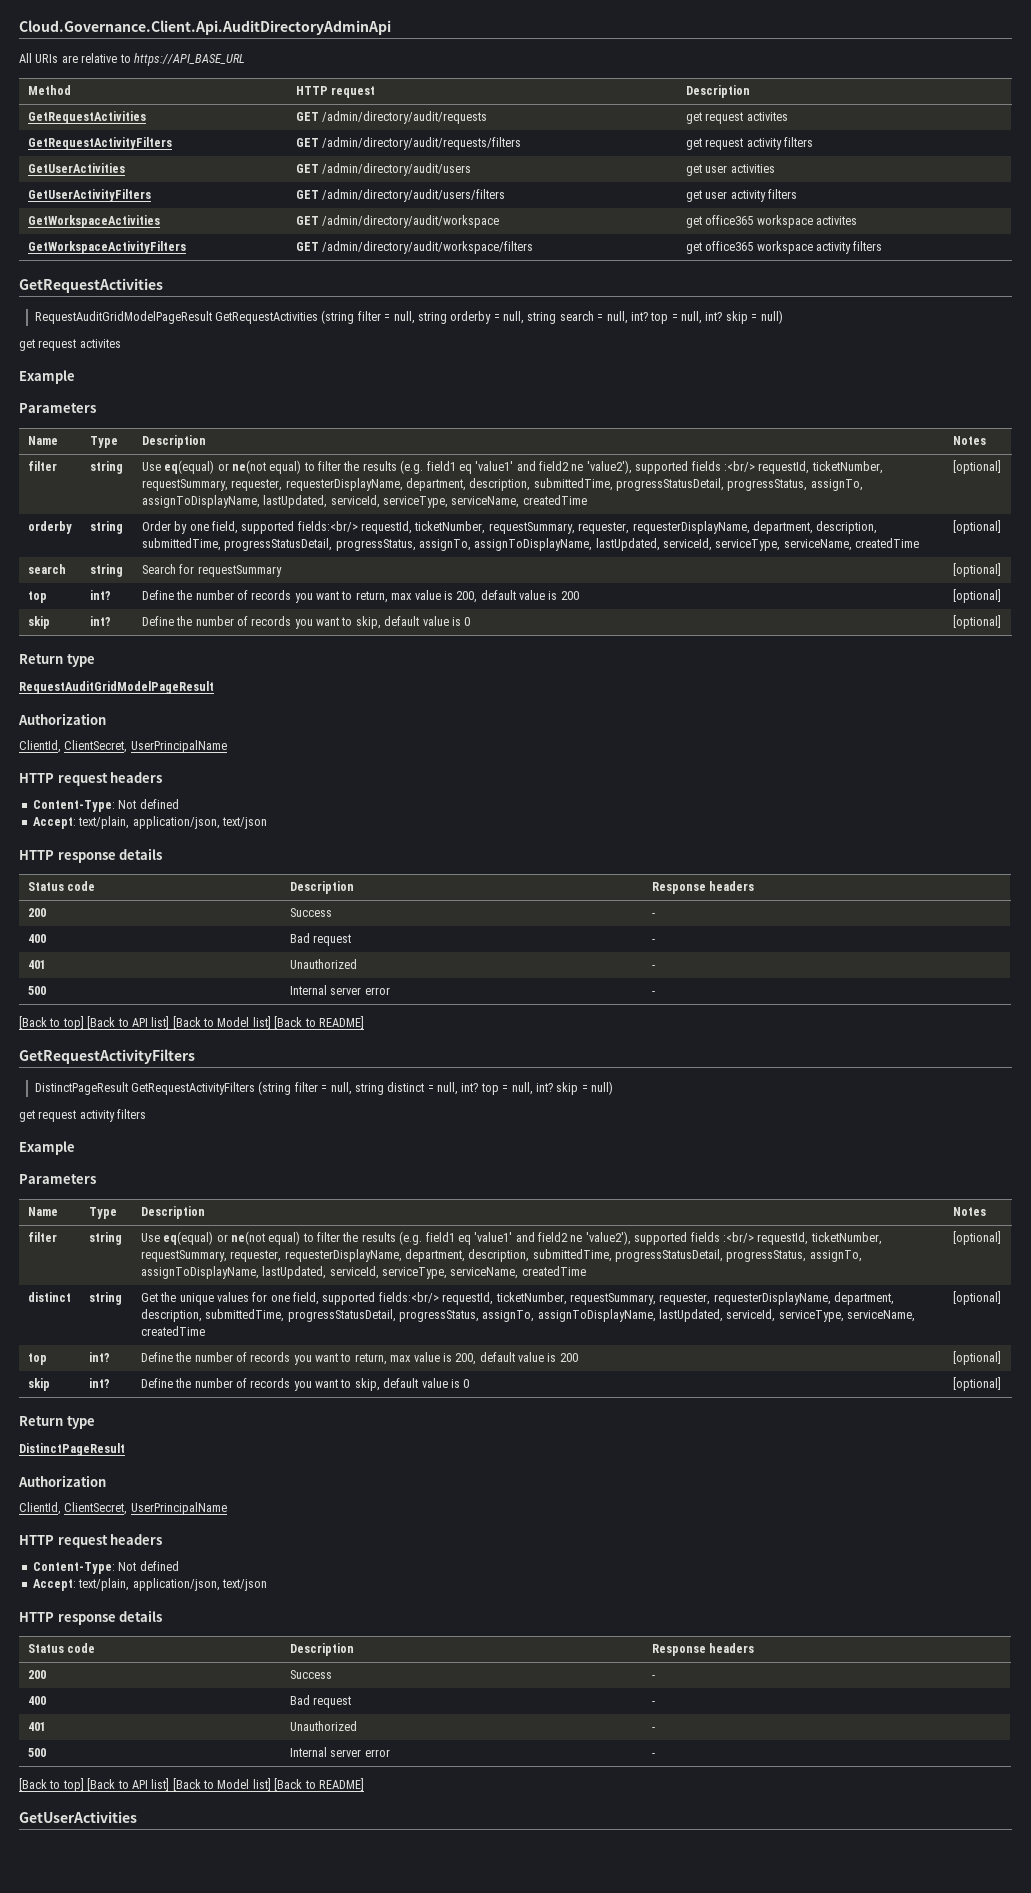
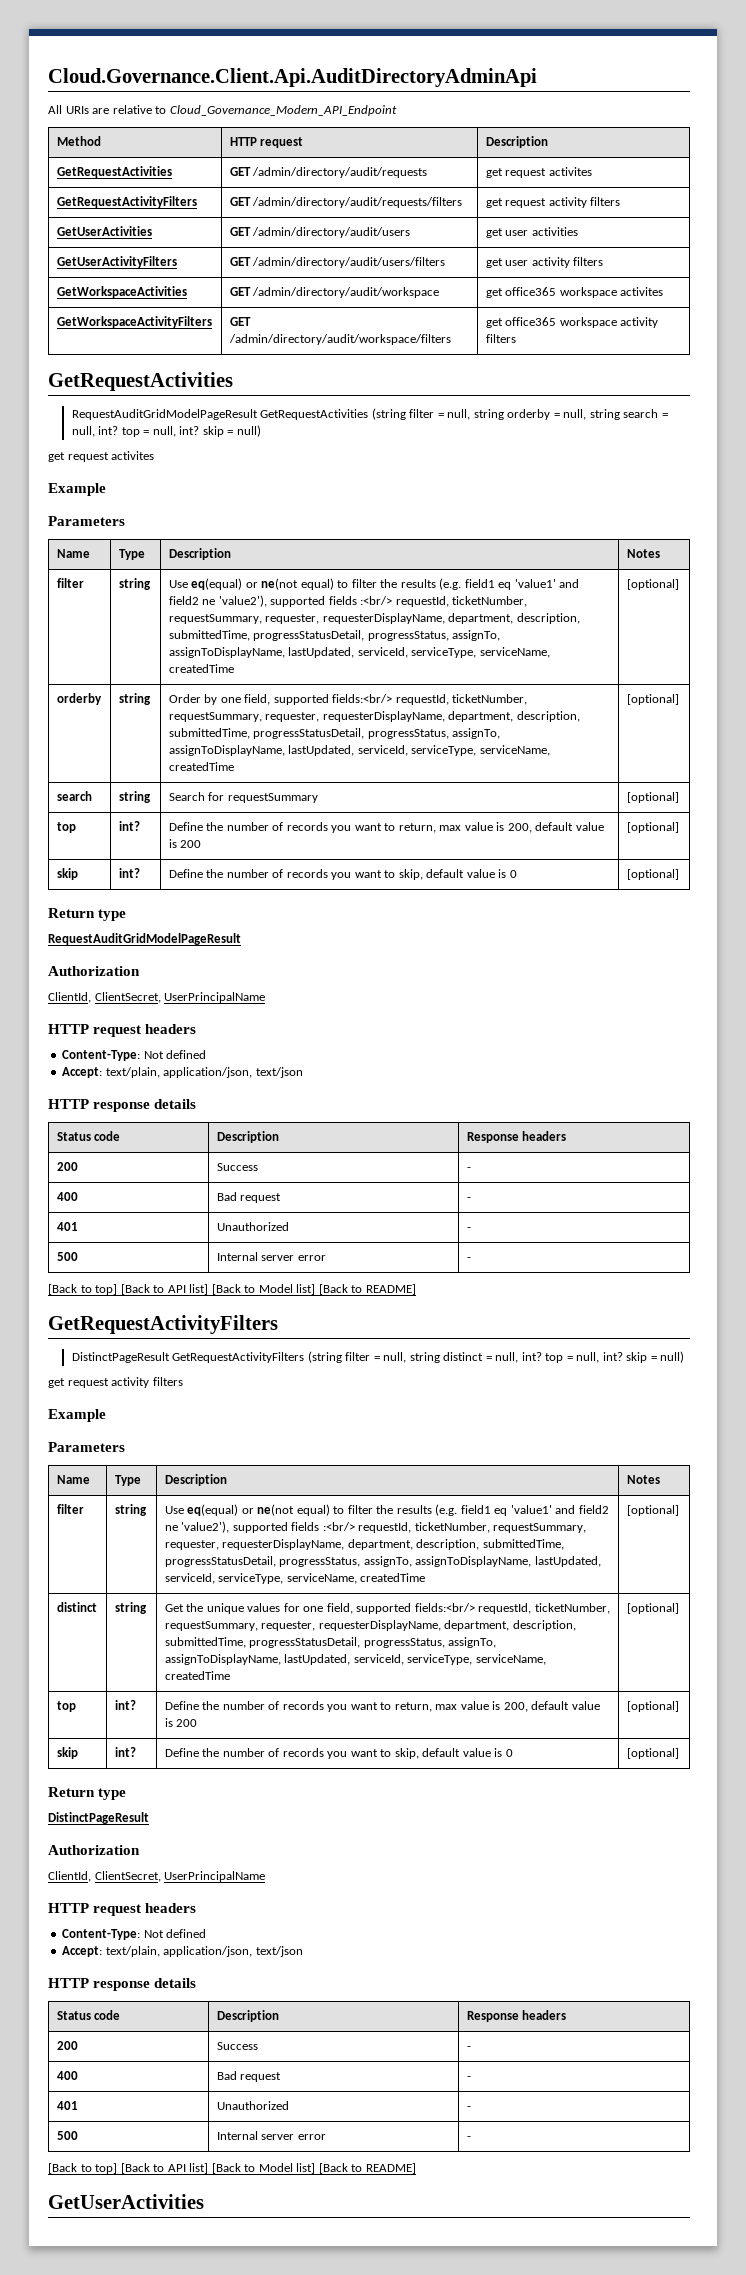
- All URIs are relative to https://API_BASE_URL
+ All URIs are relative to Cloud_Governance_Modern_API_Endpoint

